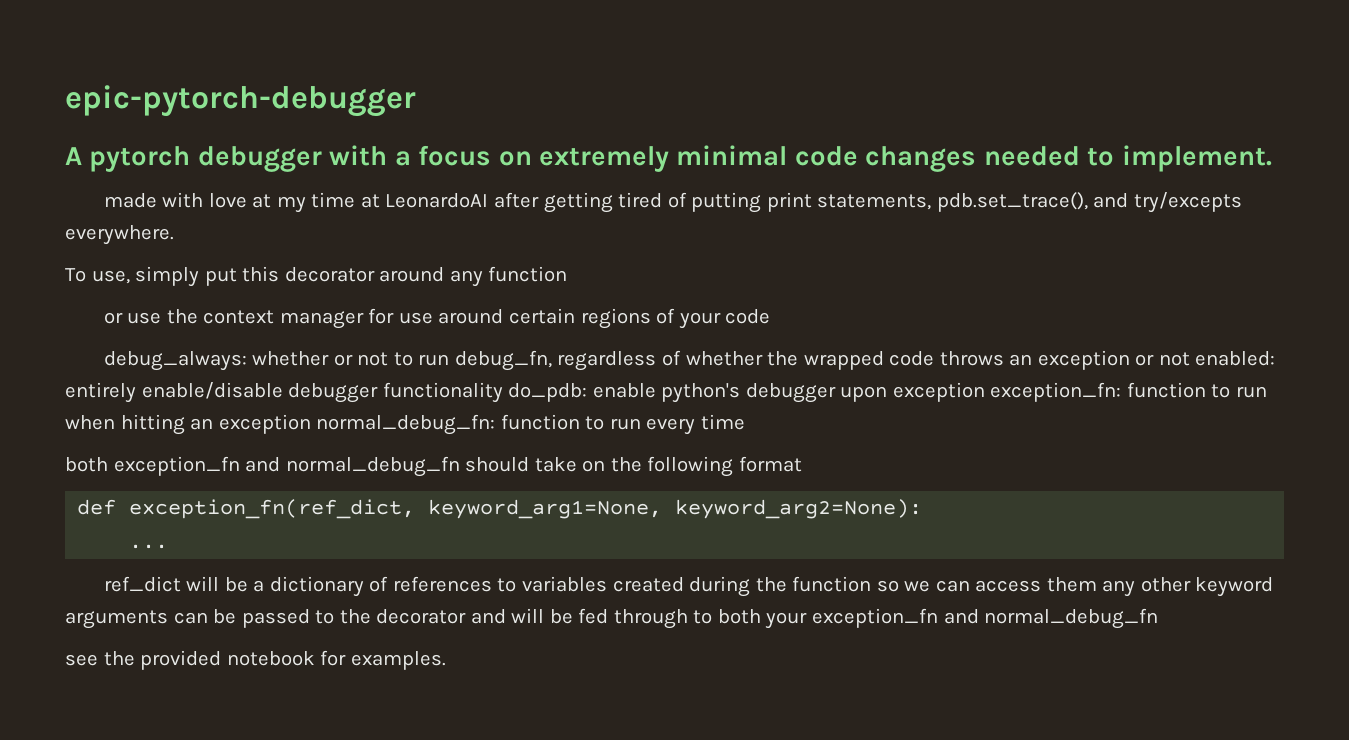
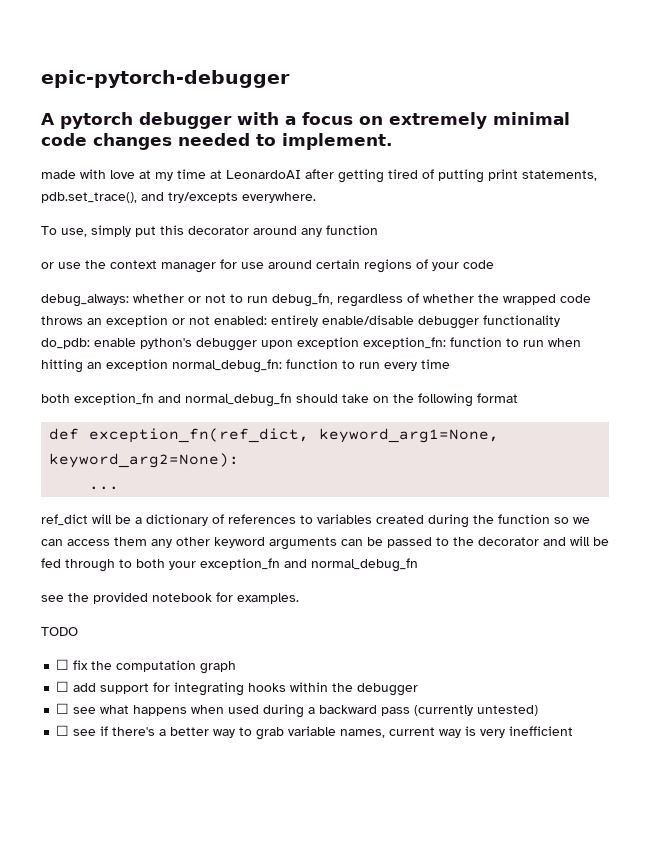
+ TODO
+ ☐ fix the computation graph
+ ☐ add support for integrating hooks within the debugger
+ ☐ see what happens when used during a backward pass (currently untested)
+ ☐ see if there's a better way to grab variable names, current way is very inefficient

